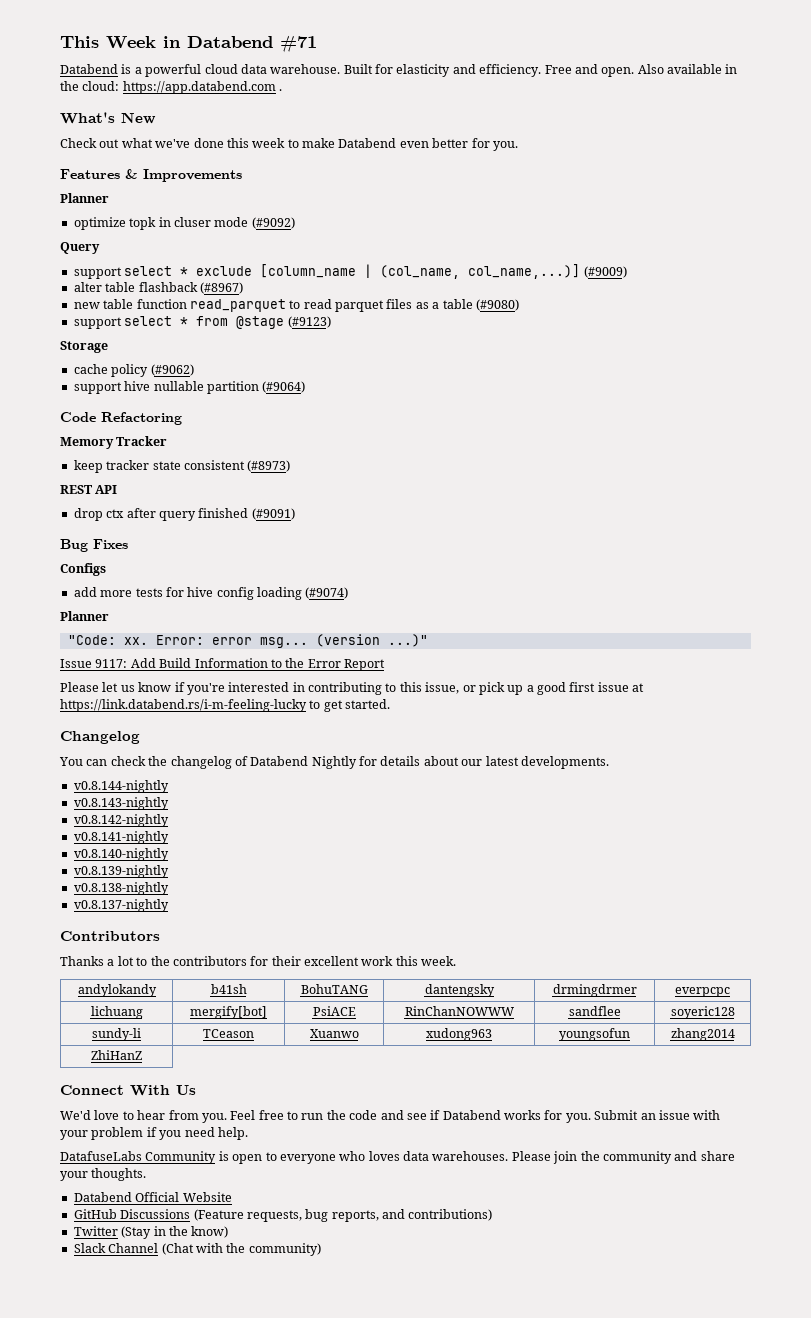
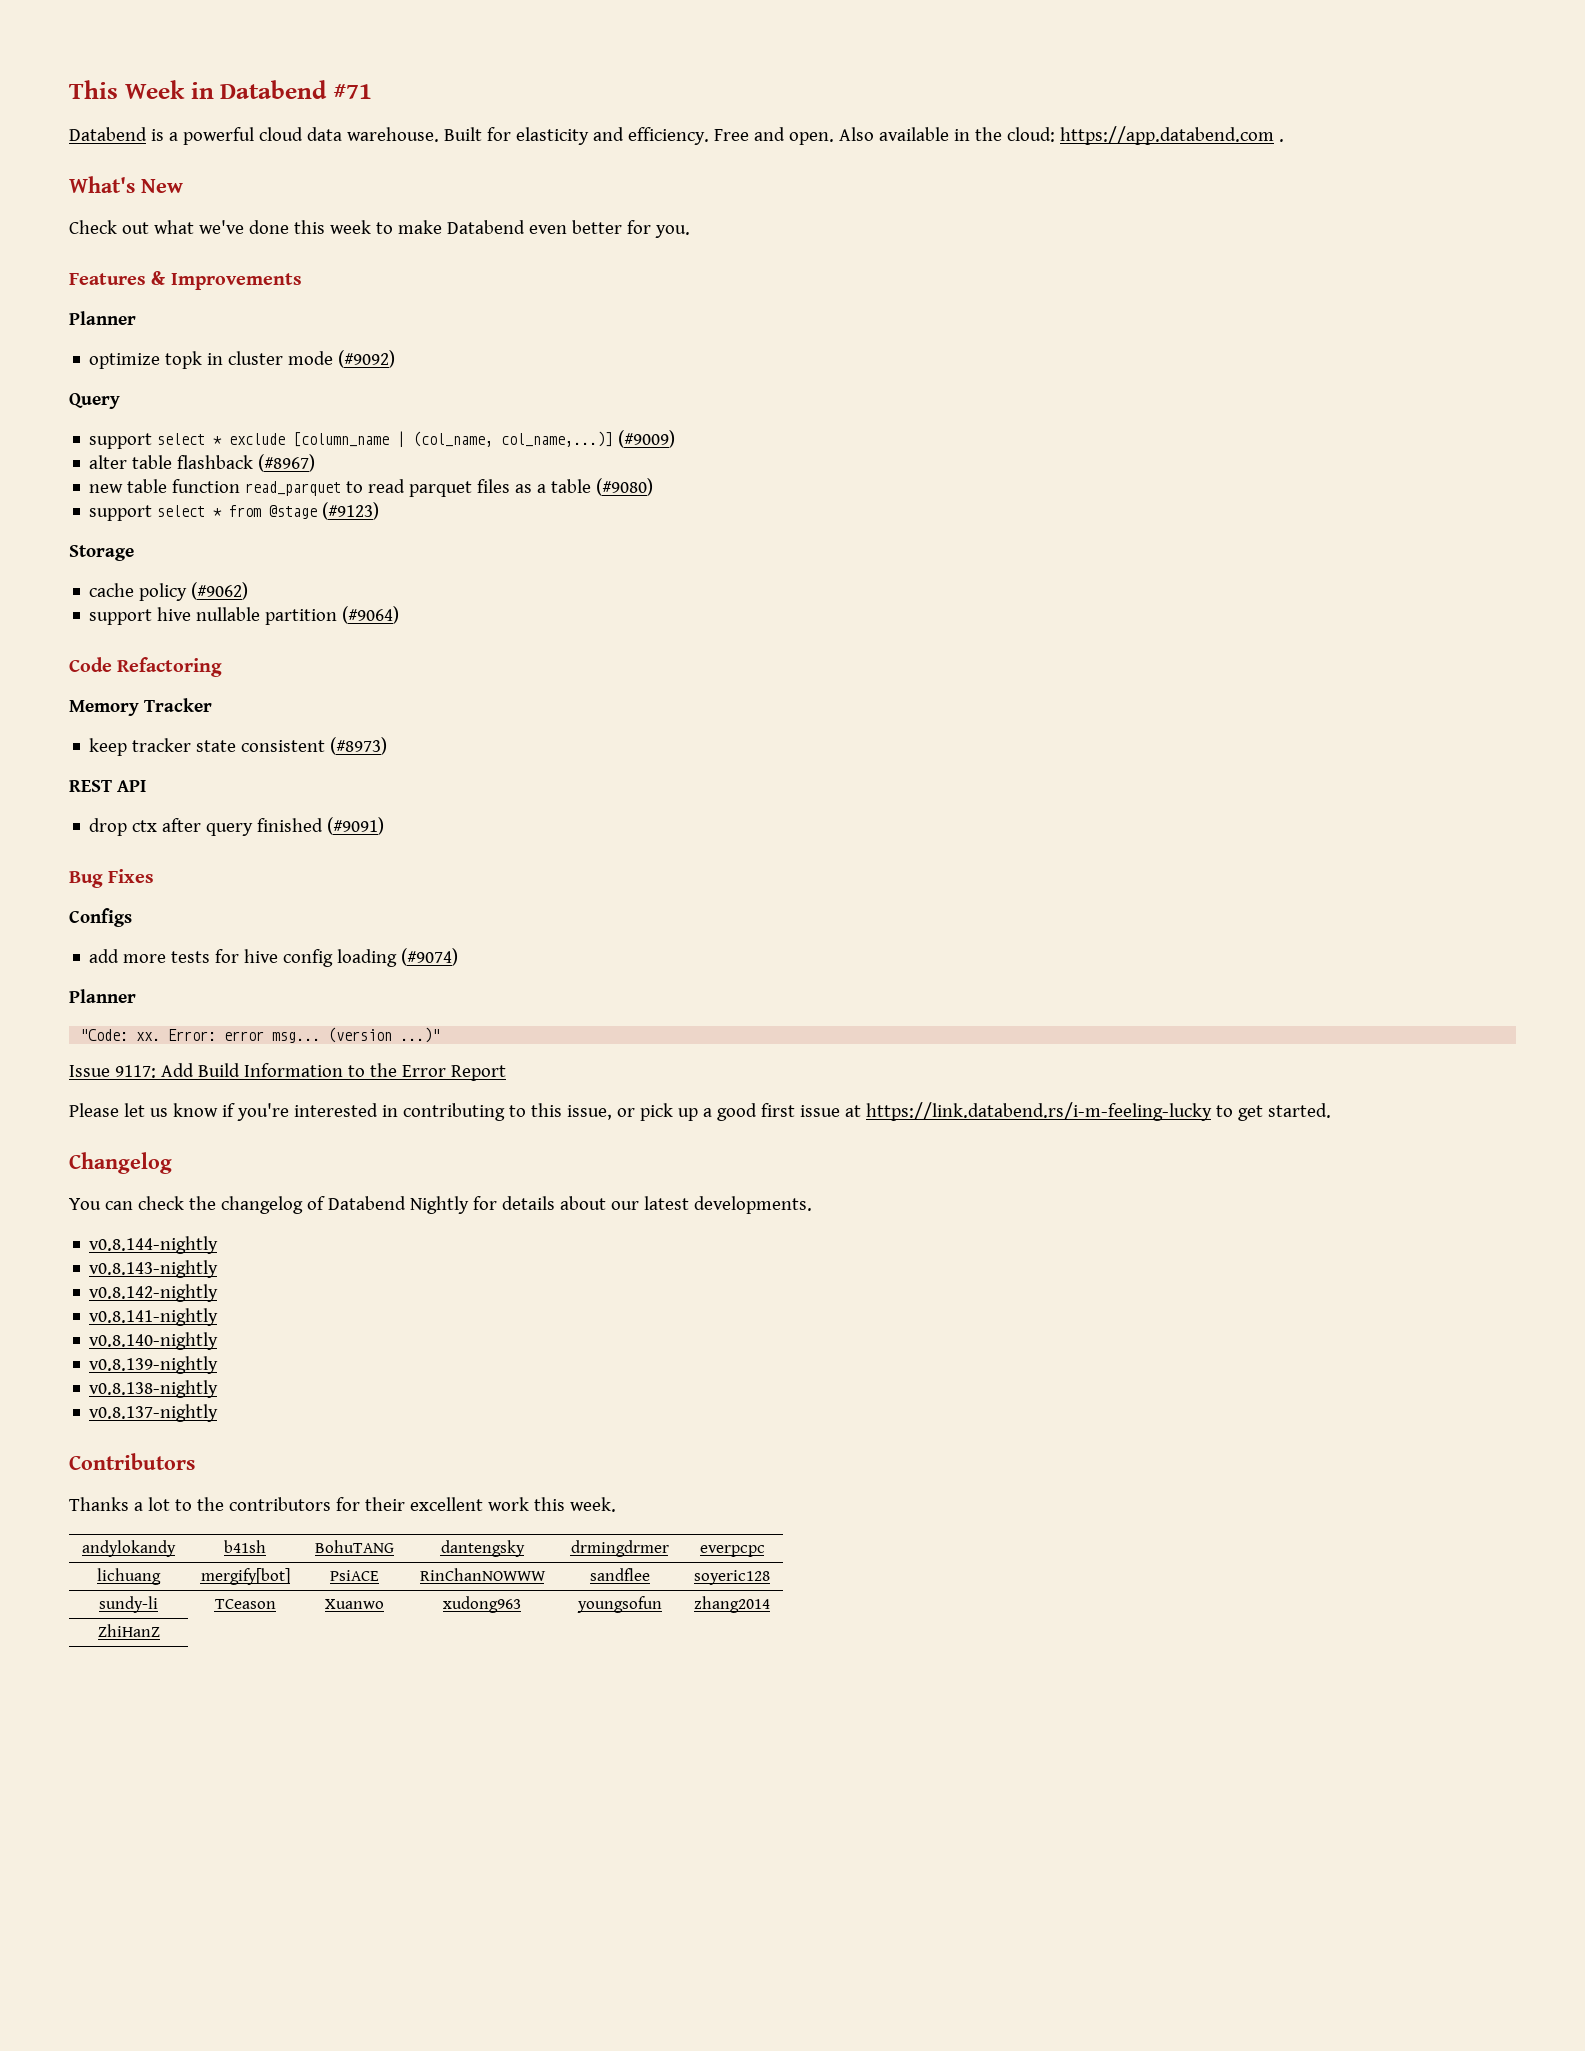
- optimize topk in cluser mode (#9092)
+ optimize topk in cluster mode (#9092)
- Connect With Us
- We'd love to hear from you. Feel free to run the code and see if Databend works for you. Submit an issue with your problem if you need help.
- DatafuseLabs Community is open to everyone who loves data warehouses. Please join the community and share your thoughts.
- Databend Official Website
- GitHub Discussions (Feature requests, bug reports, and contributions)
- Twitter (Stay in the know)
- Slack Channel (Chat with the community)

